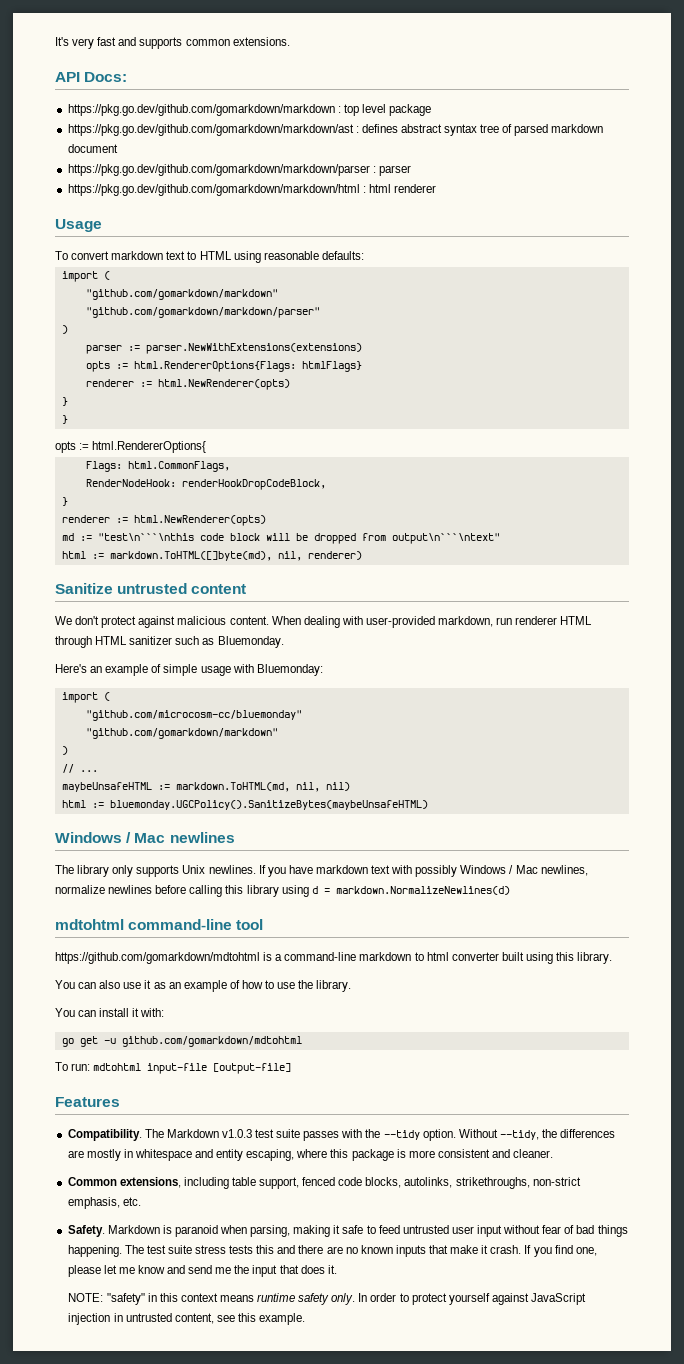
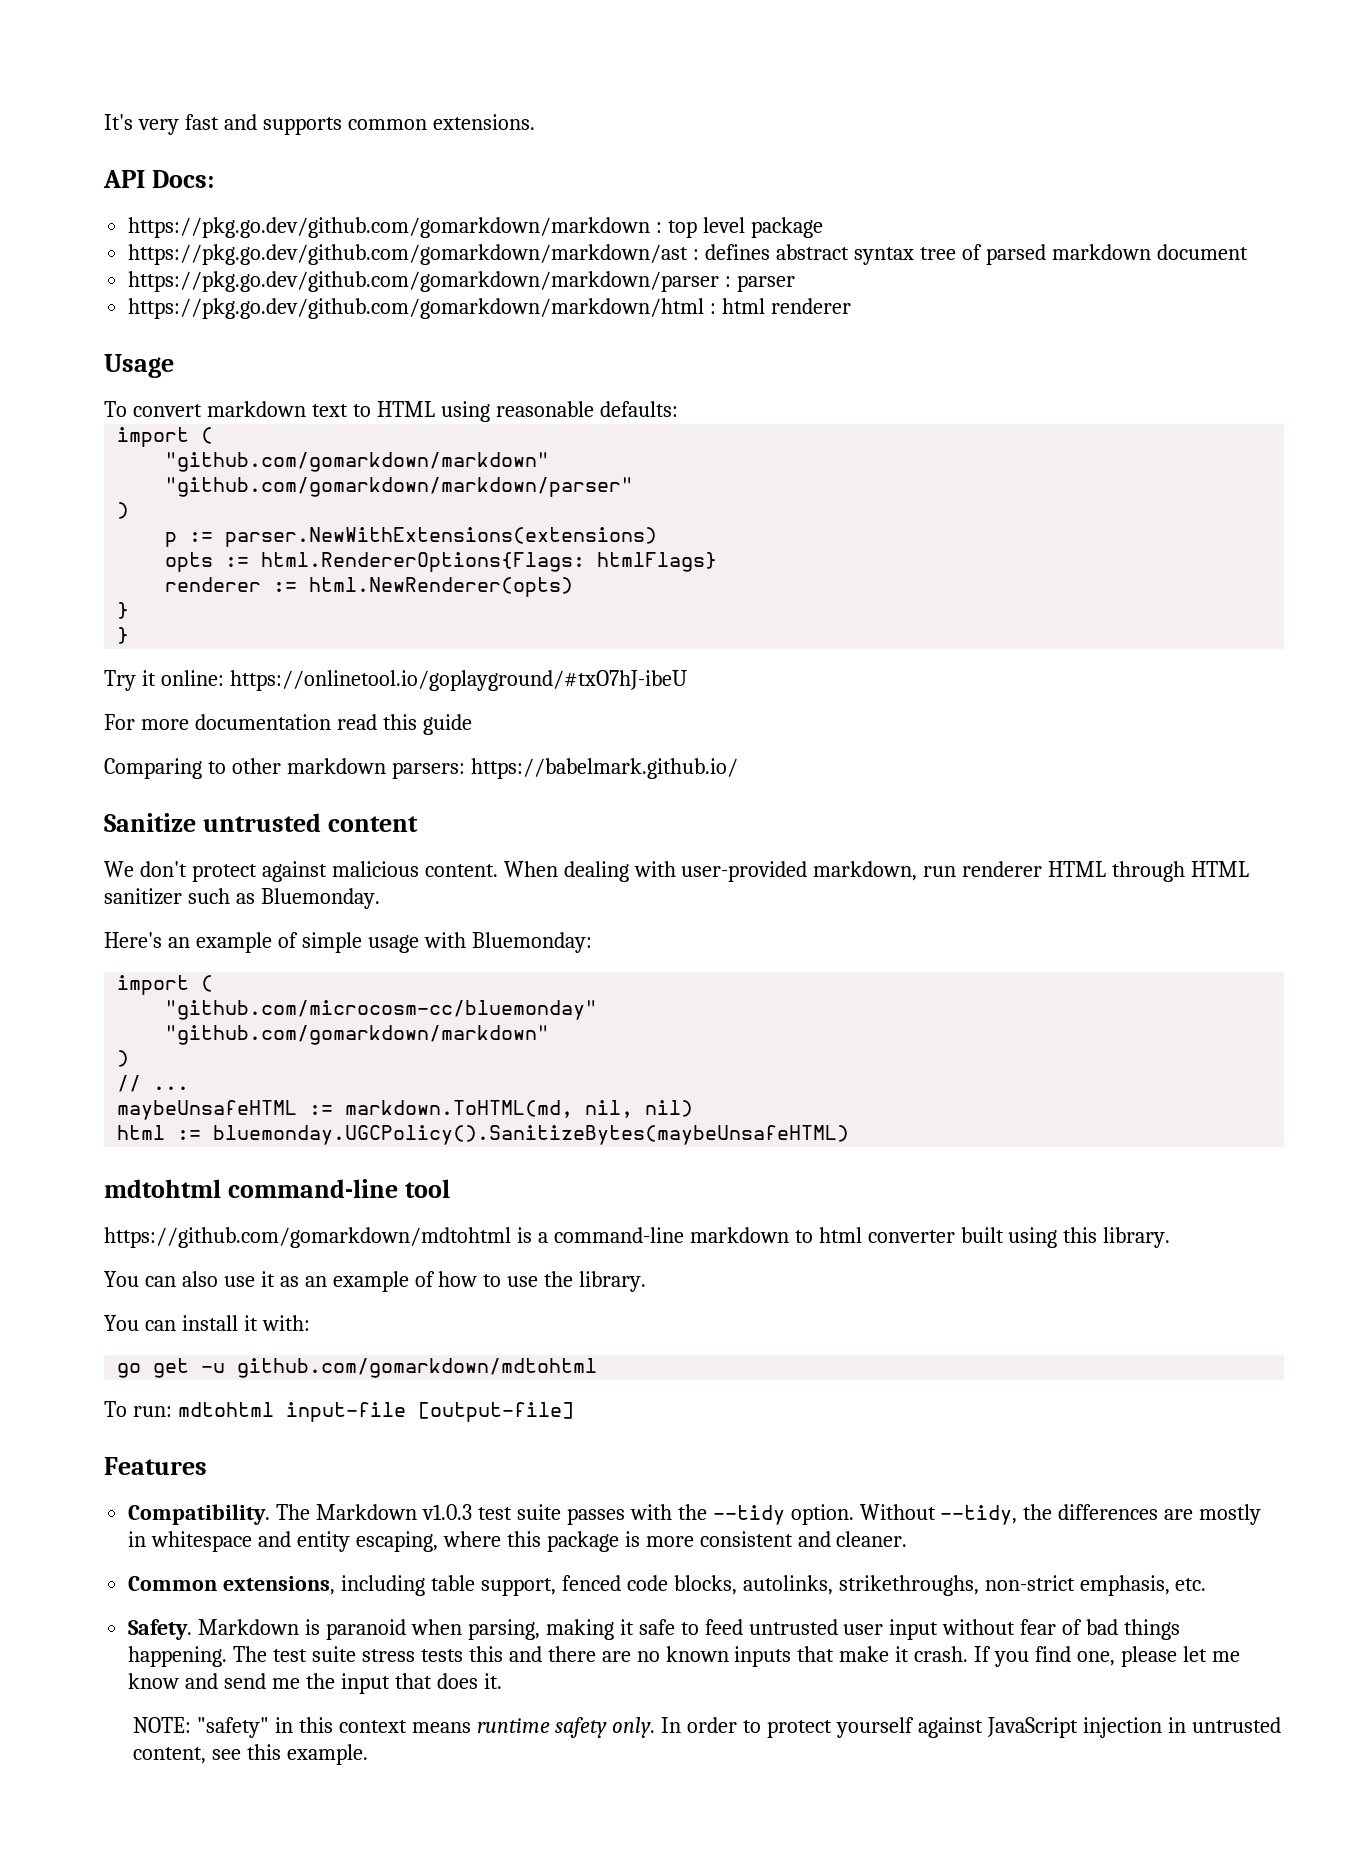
- parser := parser.NewWithExtensions(extensions)
+ p := parser.NewWithExtensions(extensions)
- opts := html.RendererOptions{
- Flags: html.CommonFlags,
- RenderNodeHook: renderHookDropCodeBlock,
- }
- renderer := html.NewRenderer(opts)
- md := "test\n```\nthis code block will be dropped from output\n```\ntext"
- html := markdown.ToHTML([]byte(md), nil, renderer)
+ Try it online: https://onlinetool.io/goplayground/#txO7hJ-ibeU
+ For more documentation read this guide
+ Comparing to other markdown parsers: https://babelmark.github.io/
- Windows / Mac newlines
- The library only supports Unix newlines. If you have markdown text with possibly Windows / Mac newlines, normalize newlines before calling this library using d = markdown.NormalizeNewlines(d)

